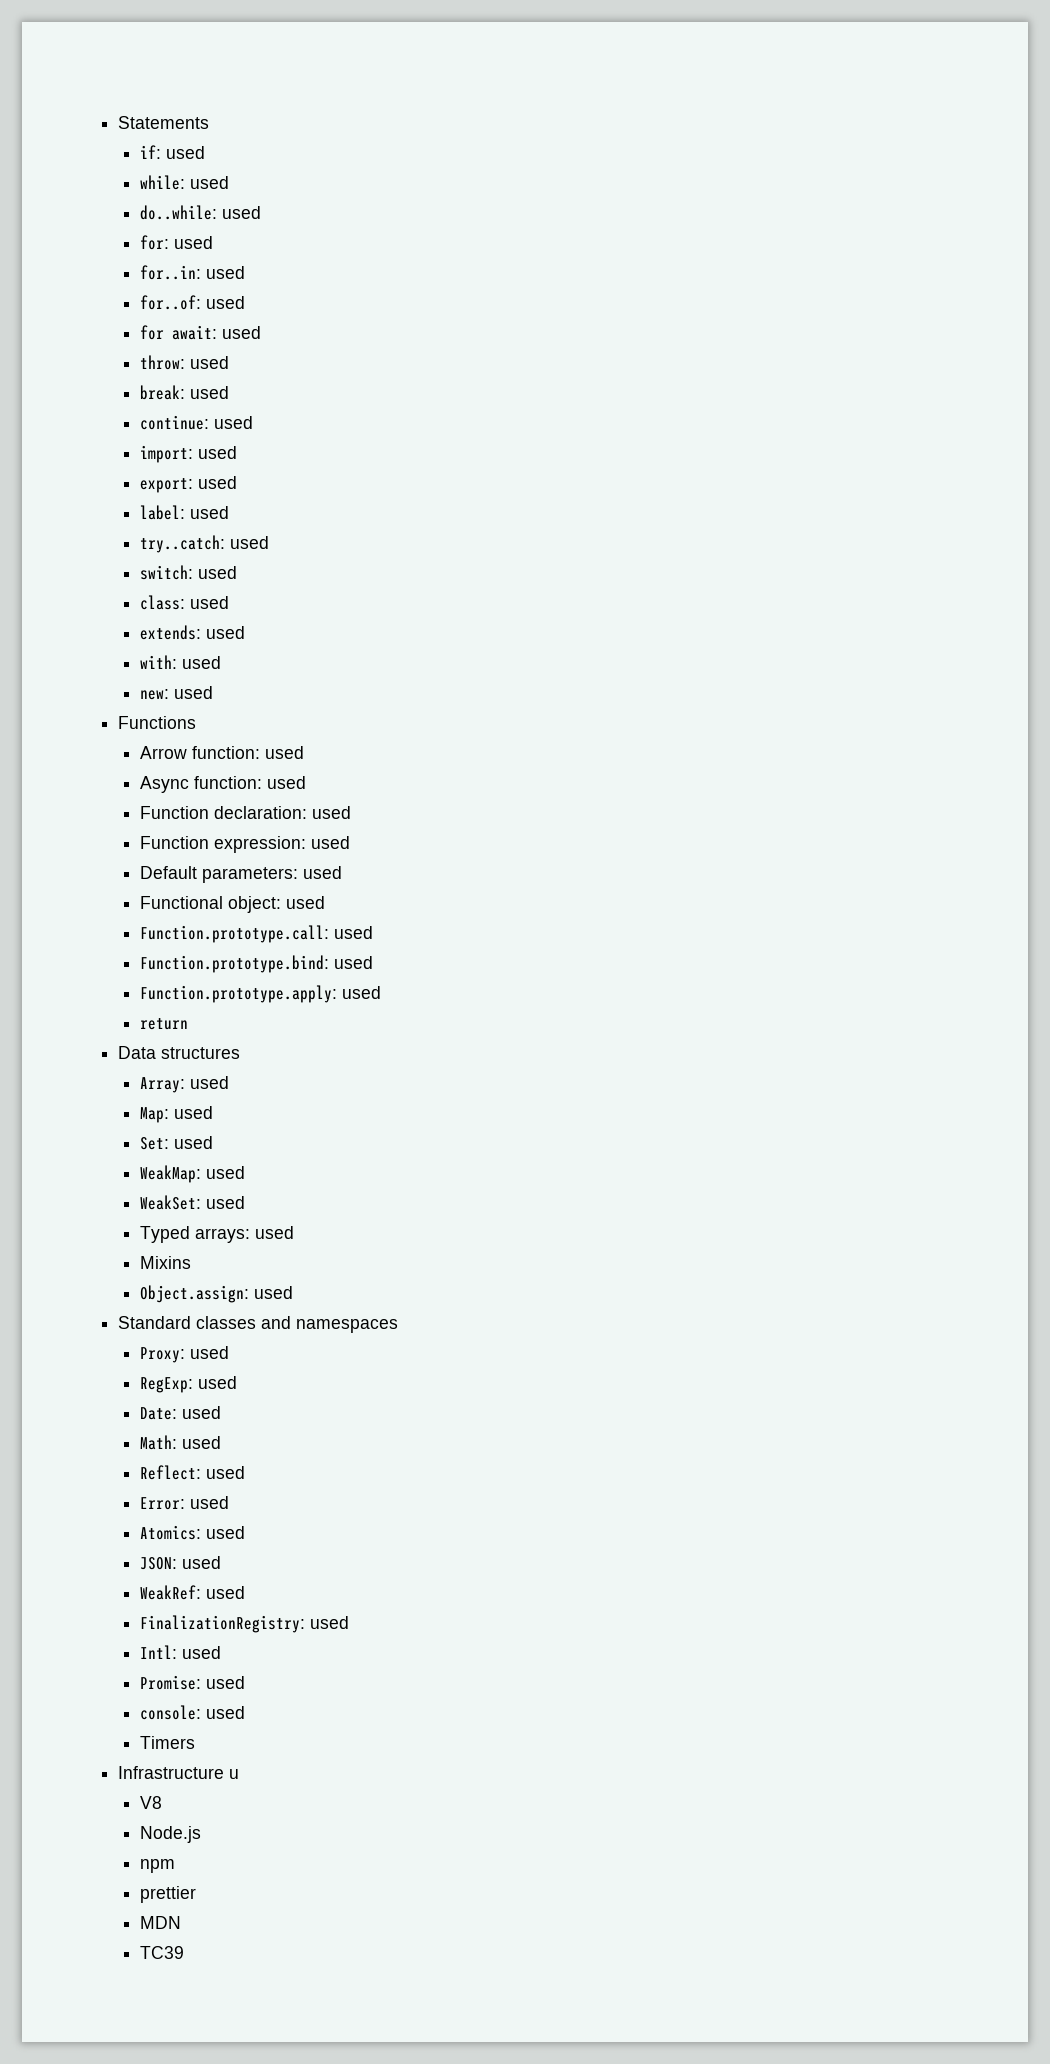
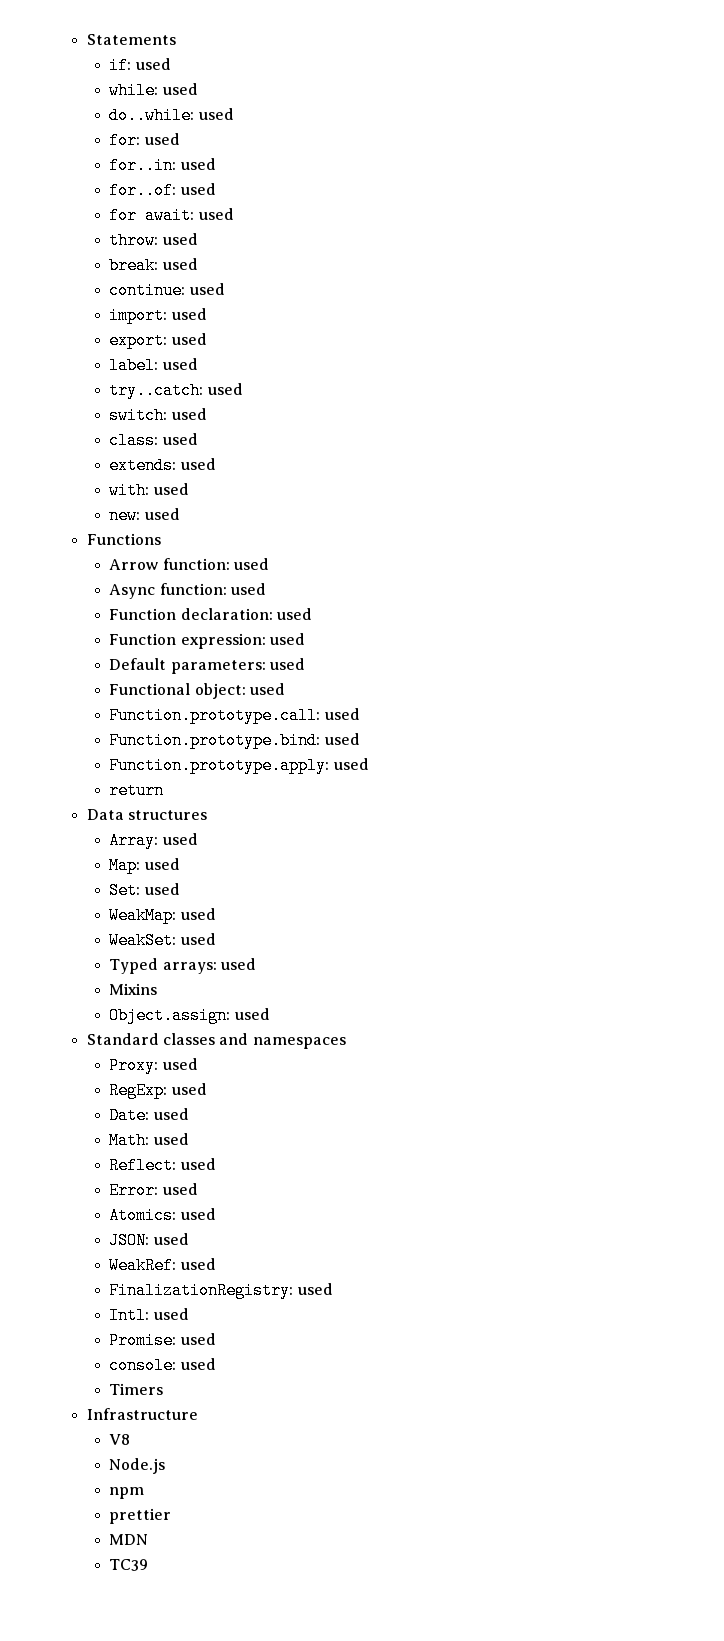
- Infrastructure u
+ Infrastructure

